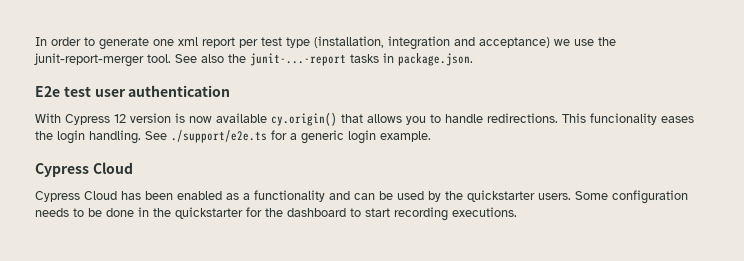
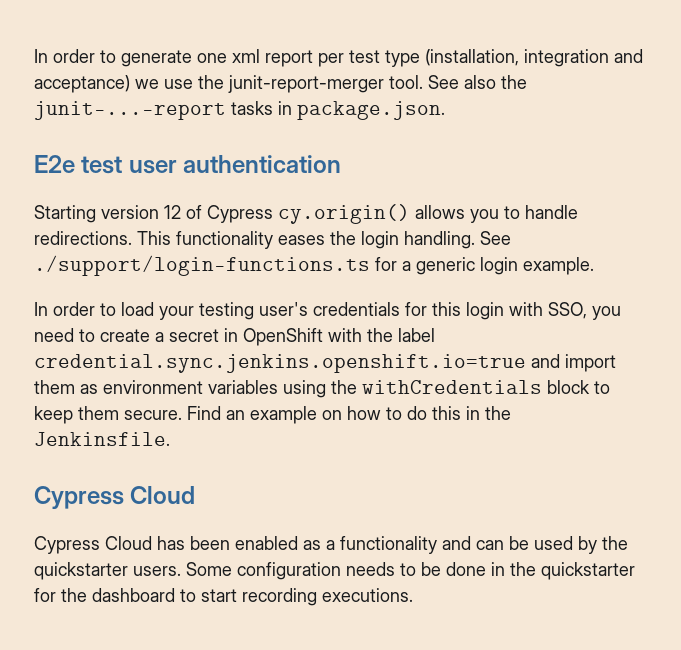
- With Cypress 12 version is now available cy.origin() that allows you to handle redirections.
+ Starting version 12 of Cypress cy.origin() allows you to handle redirections.
- This funcionality eases the login handling.
+ This functionality eases the login handling.
- See ./support/e2e.ts for a generic login example.
+ See ./support/login-functions.ts for a generic login example.
+ In order to load your testing user's credentials for this login with SSO, you need to create a secret in OpenShift with the label credential.sync.jenkins.openshift.io=true and import them as environment variables using the withCredentials block to keep them secure. Find an example on how to do this in the Jenkinsfile.

